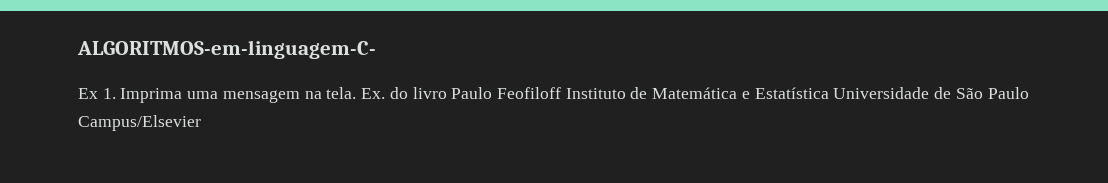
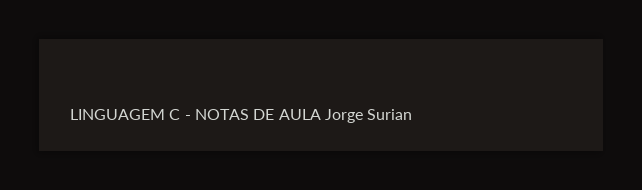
- ALGORITMOS-em-linguagem-C-
- Ex 1. Imprima uma mensagem na tela. Ex. do livro Paulo Feofiloff Instituto de Matemática e Estatística Universidade de São Paulo Campus/Elsevier
+ LINGUAGEM C - NOTAS DE AULA Jorge Surian

